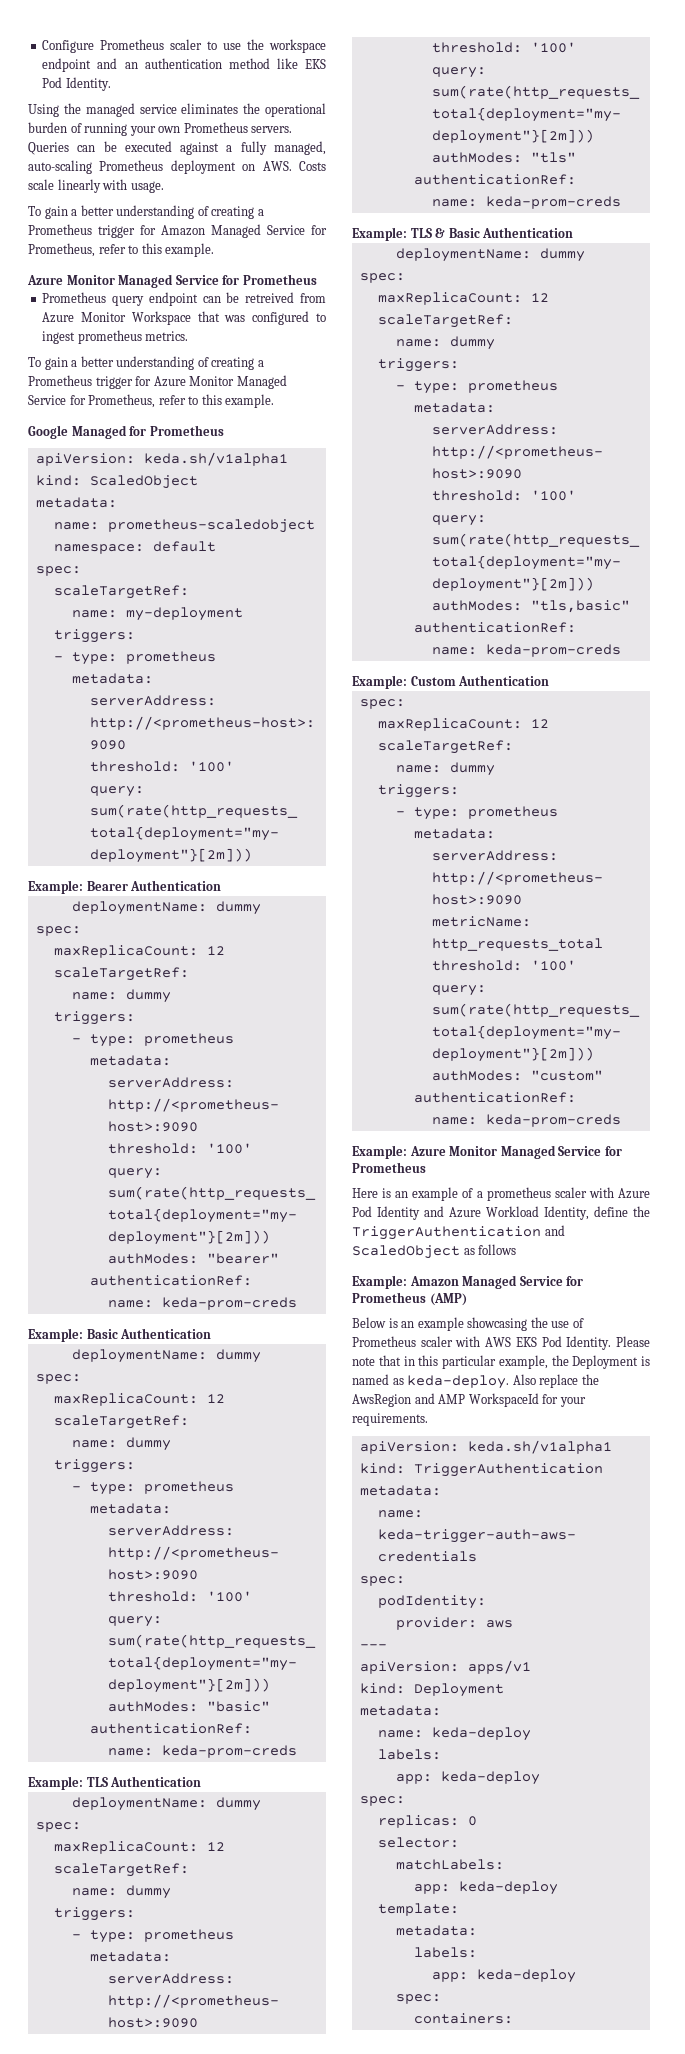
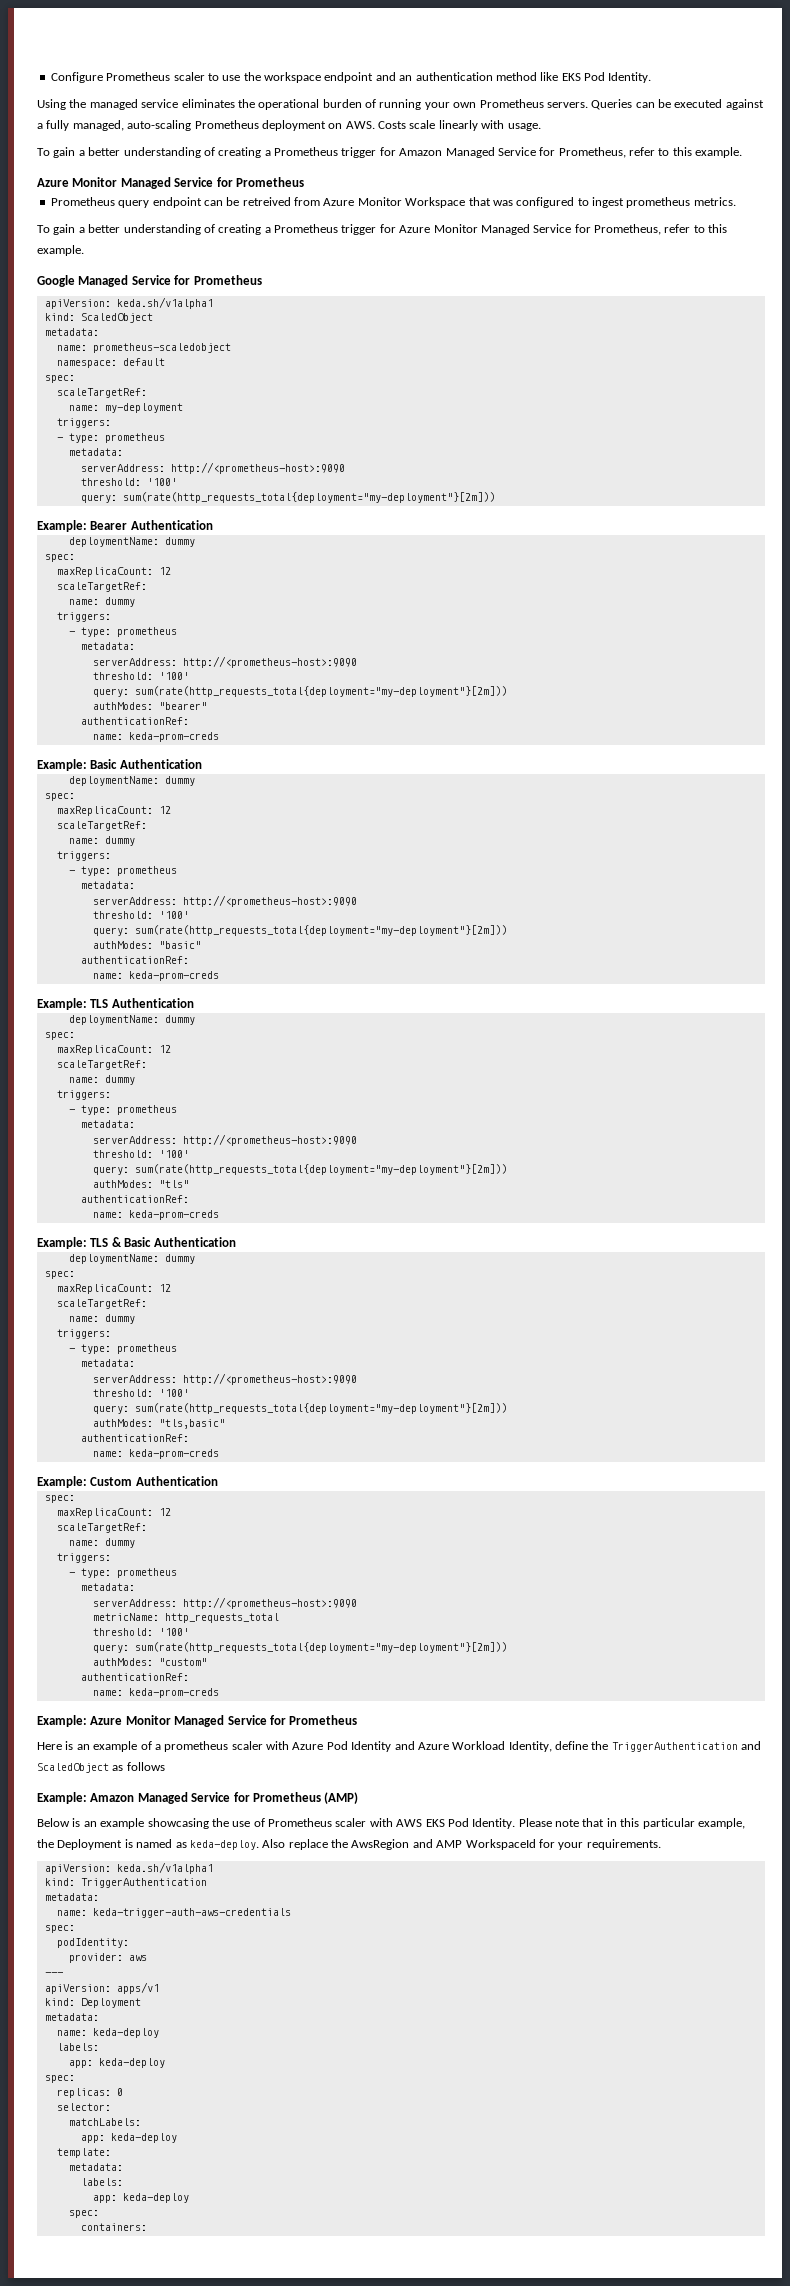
- Google Managed for Prometheus
+ Google Managed Service for Prometheus

